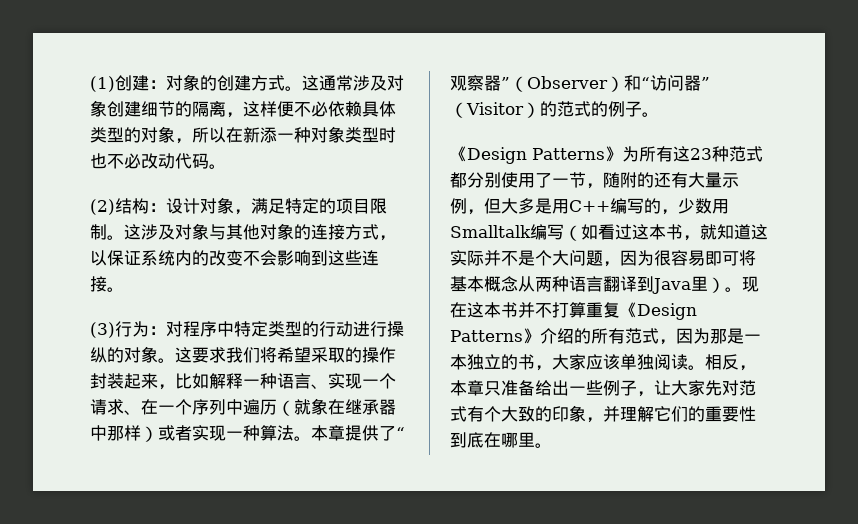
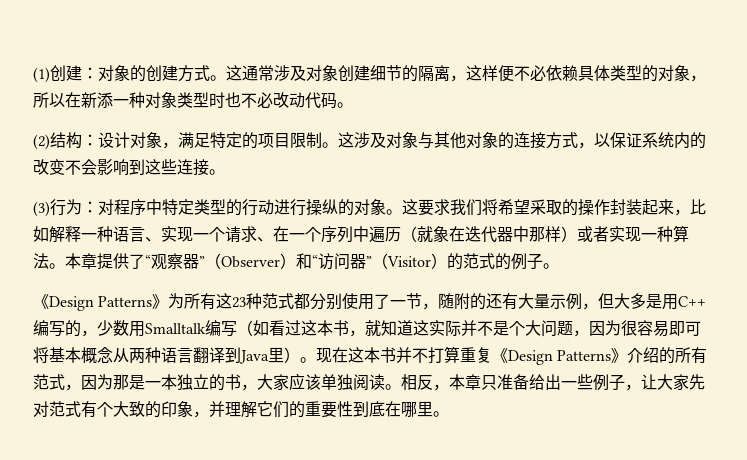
- 这要求我们将希望采取的操作封装起来，比如解释一种语言、实现一个请求、在一个序列中遍历（就象在继承器中那样）或者实现一种算法。
+ 这要求我们将希望采取的操作封装起来，比如解释一种语言、实现一个请求、在一个序列中遍历（就象在迭代器中那样）或者实现一种算法。

